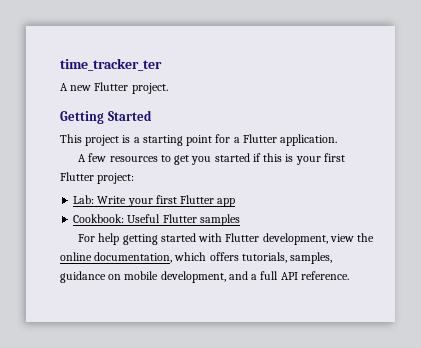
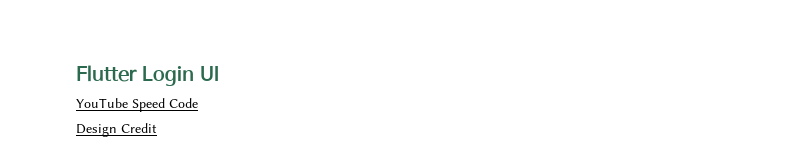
- time_tracker_ter
- A new Flutter project.
- Getting Started
- This project is a starting point for a Flutter application.
- A few resources to get you started if this is your first Flutter project:
- Lab: Write your first Flutter app
- Cookbook: Useful Flutter samples
- For help getting started with Flutter development, view the online documentation, which offers tutorials, samples, guidance on mobile development, and a full API reference.
+ Flutter Login UI
+ YouTube Speed Code
+ Design Credit

